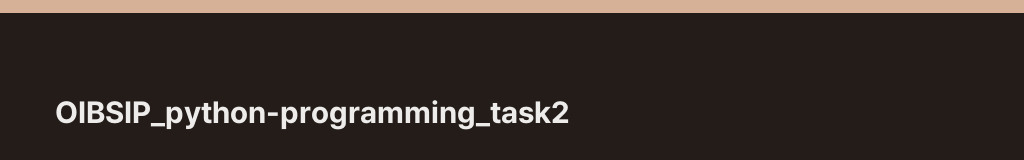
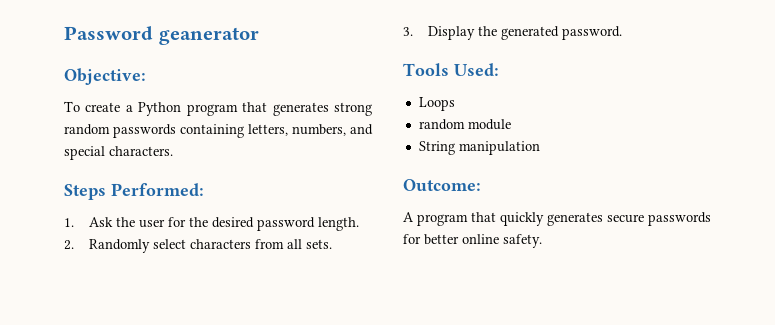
- OIBSIP_python-programming_task2
+ Password geanerator
+ Objective:
+ To create a Python program that generates strong random passwords containing letters, numbers, and special characters.
+ Steps Performed:
+ 1. Ask the user for the desired password length.
+ 2. Randomly select characters from all sets.
+ 3. Display the generated password.
+ Tools Used:
+ Loops
+ random module
+ String manipulation
+ Outcome:
+ A program that quickly generates secure passwords for better online safety.

